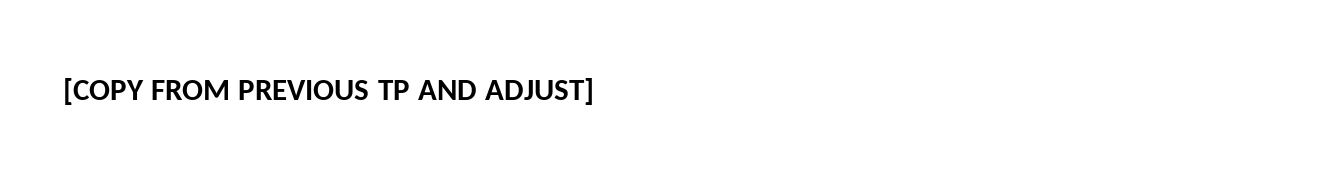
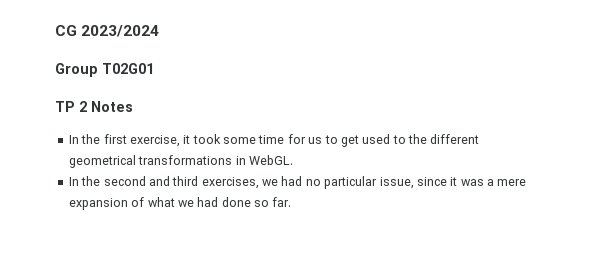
- [COPY FROM PREVIOUS TP AND ADJUST]
+ CG 2023/2024
+ Group T02G01
+ TP 2 Notes
+ In the first exercise, it took some time for us to get used to the different geometrical transformations in WebGL.
+ In the second and third exercises, we had no particular issue, since it was a mere expansion of what we had done so far.

